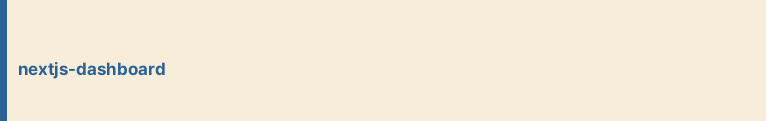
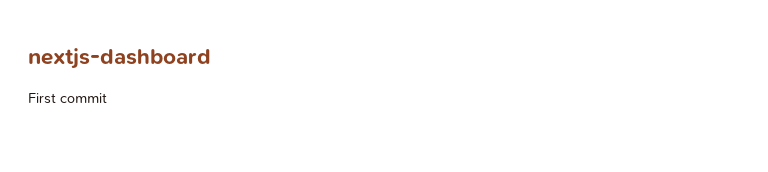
+ First commit

